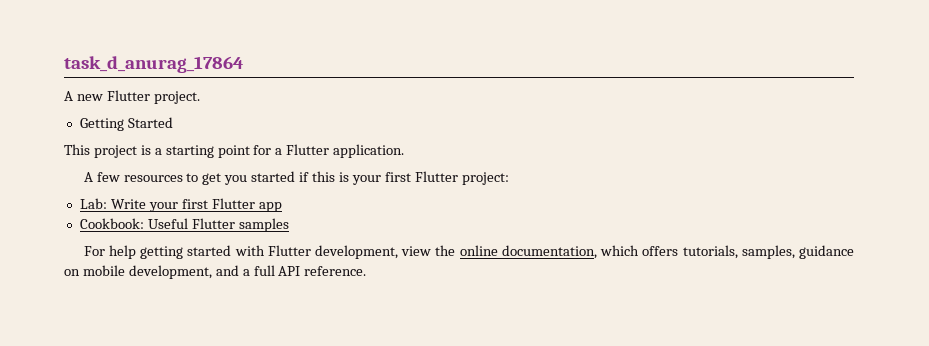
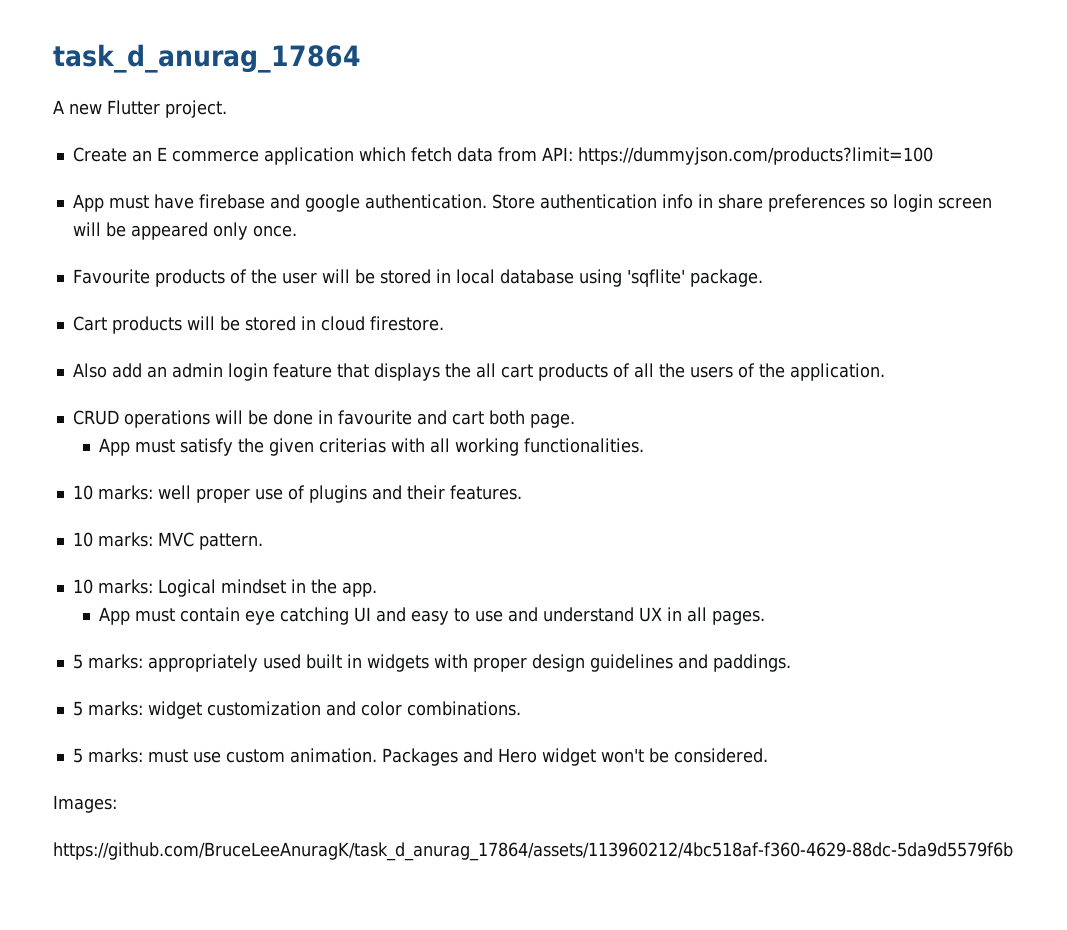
- Getting Started
- This project is a starting point for a Flutter application.
- A few resources to get you started if this is your first Flutter project:
- Lab: Write your first Flutter app
- Cookbook: Useful Flutter samples
- For help getting started with Flutter development, view the online documentation, which offers tutorials, samples, guidance on mobile development, and a full API reference.
+ Create an E commerce application which fetch data from API: https://dummyjson.com/products?limit=100
+ App must have firebase and google authentication. Store authentication info in share preferences so login screen will be appeared only once.
+ Favourite products of the user will be stored in local database using 'sqflite' package.
+ Cart products will be stored in cloud firestore.
+ Also add an admin login feature that displays the all cart products of all the users of the application.
+ CRUD operations will be done in favourite and cart both page.
+ App must satisfy the given criterias with all working functionalities.
+ 10 marks: well proper use of plugins and their features.
+ 10 marks: MVC pattern.
+ 10 marks: Logical mindset in the app.
+ App must contain eye catching UI and easy to use and understand UX in all pages.
+ 5 marks: appropriately used built in widgets with proper design guidelines and paddings.
+ 5 marks: widget customization and color combinations.
+ 5 marks: must use custom animation. Packages and Hero widget won't be considered.
+ Images:
+ https://github.com/BruceLeeAnuragK/task_d_anurag_17864/assets/113960212/4bc518af-f360-4629-88dc-5da9d5579f6b

